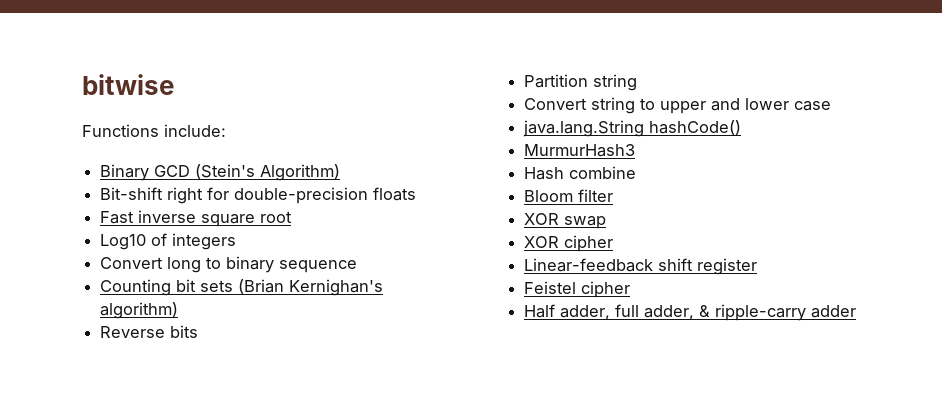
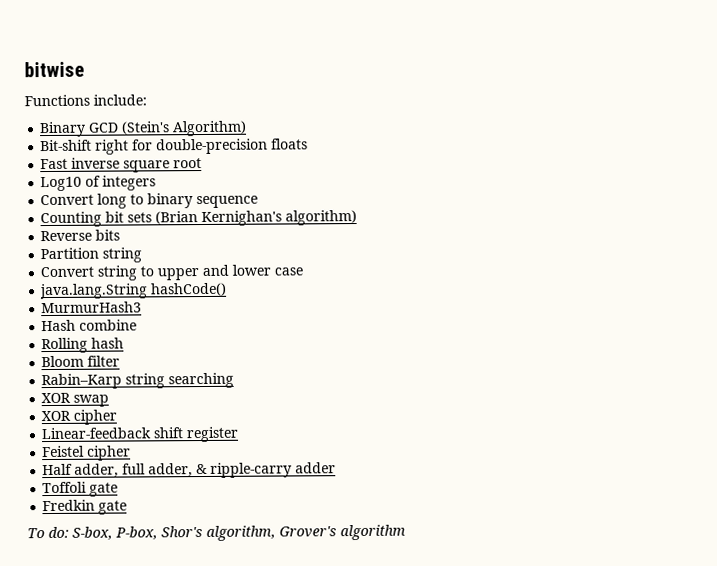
+ Rolling hash
+ Rabin–Karp string searching
+ Toffoli gate
+ Fredkin gate
+ To do: S-box, P-box, Shor's algorithm, Grover's algorithm

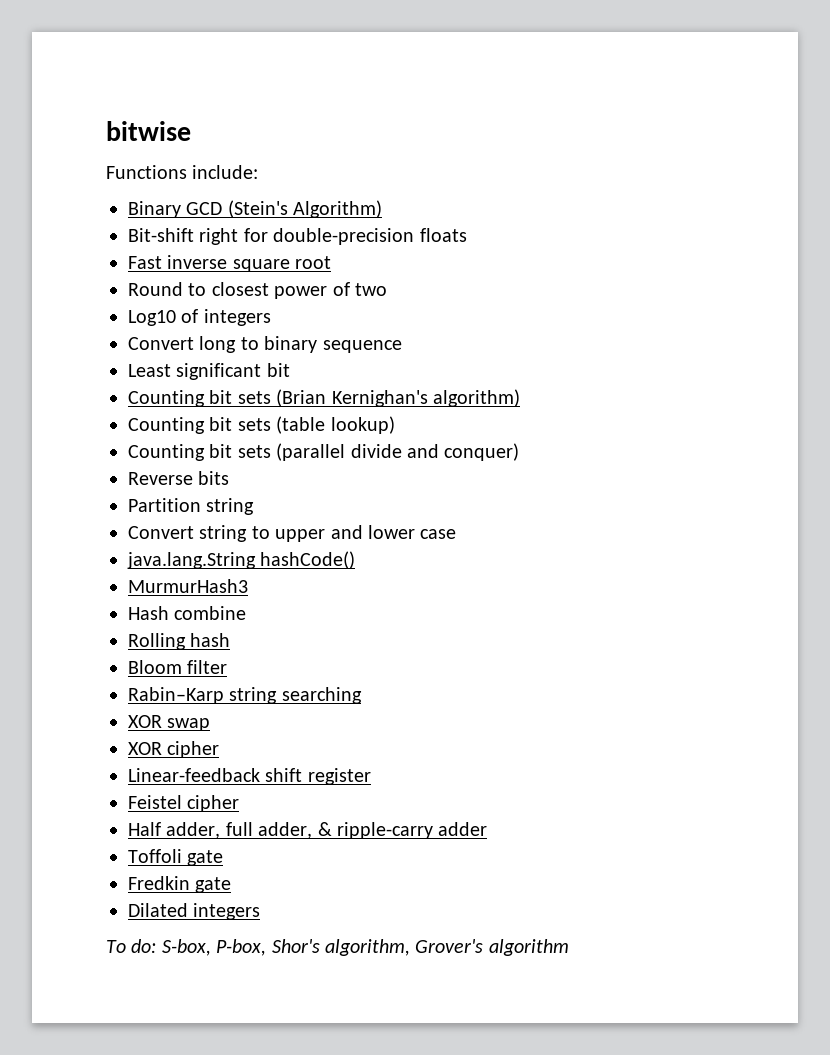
+ Round to closest power of two
+ Least significant bit
+ Counting bit sets (table lookup)
+ Counting bit sets (parallel divide and conquer)
+ Dilated integers

